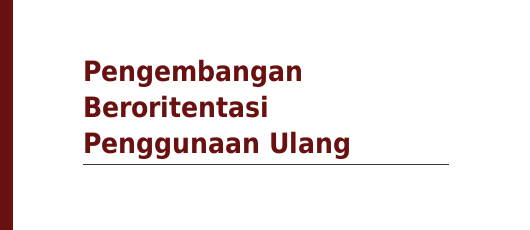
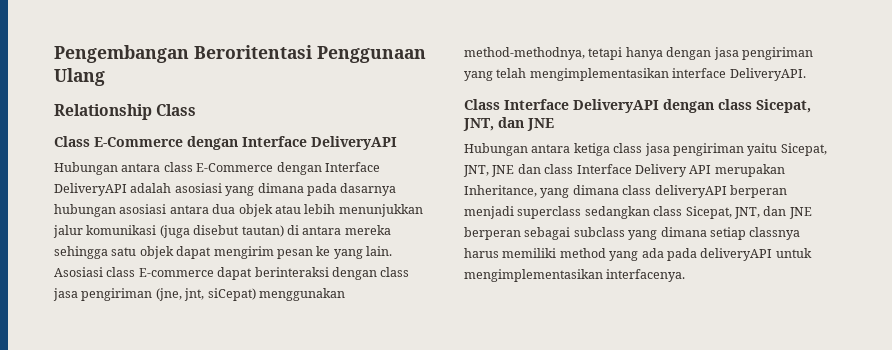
+ Relationship Class
+ Class E-Commerce dengan Interface DeliveryAPI
+ Hubungan antara class E-Commerce dengan Interface DeliveryAPI adalah asosiasi yang dimana pada dasarnya hubungan asosiasi antara dua objek atau lebih menunjukkan jalur komunikasi (juga disebut tautan) di antara mereka sehingga satu objek dapat mengirim pesan ke yang lain. Asosiasi class E-commerce dapat berinteraksi dengan class jasa pengiriman (jne, jnt, siCepat) menggunakan method-methodnya, tetapi hanya dengan jasa pengiriman yang telah mengimplementasikan interface DeliveryAPI.
+ Class Interface DeliveryAPI dengan class Sicepat, JNT, dan JNE
+ Hubungan antara ketiga class jasa pengiriman yaitu Sicepat, JNT, JNE dan class Interface Delivery API merupakan Inheritance, yang dimana class deliveryAPI berperan menjadi superclass sedangkan class Sicepat, JNT, dan JNE berperan sebagai subclass yang dimana setiap classnya harus memiliki method yang ada pada deliveryAPI untuk mengimplementasikan interfacenya.

